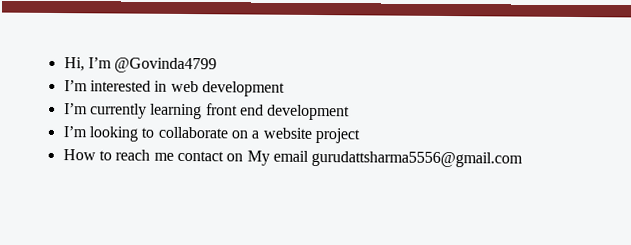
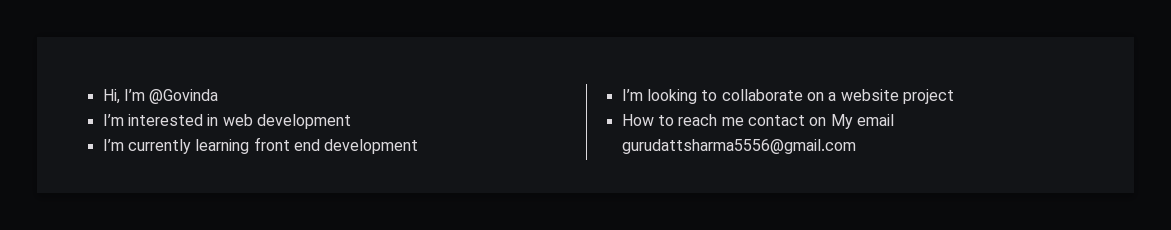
- Hi, I’m @Govinda4799
+ Hi, I’m @Govinda

